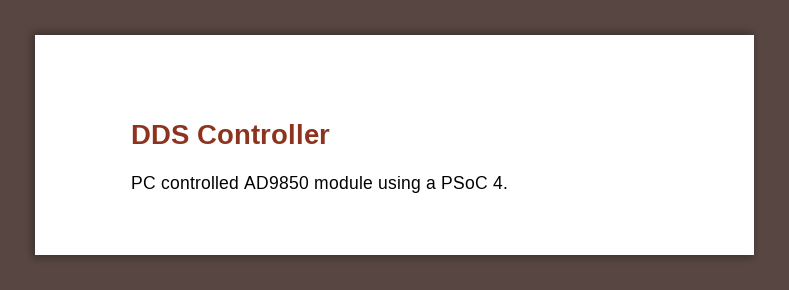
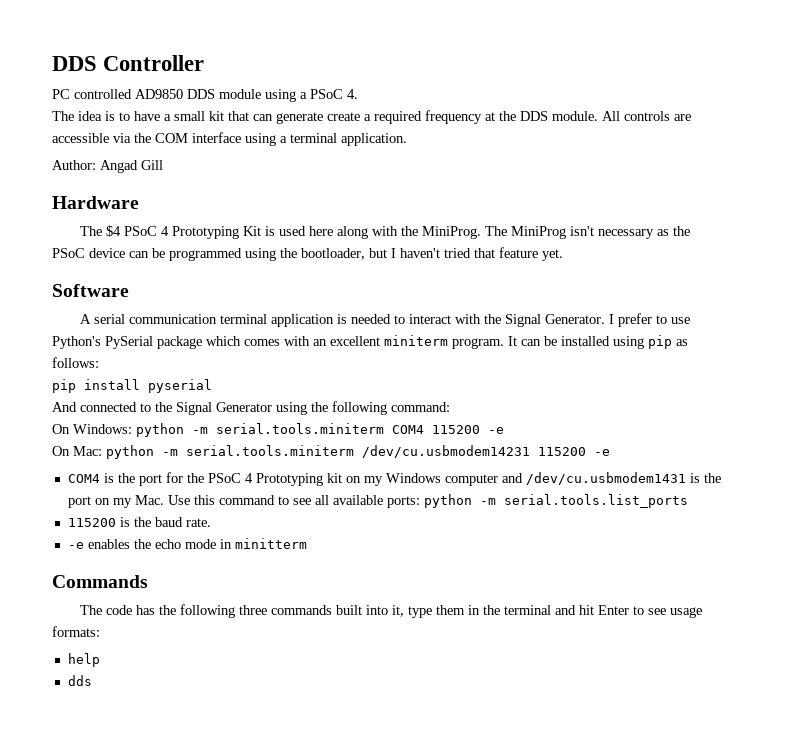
- PC controlled AD9850 module using a PSoC 4.
+ PC controlled AD9850 DDS module using a PSoC 4.
+ The idea is to have a small kit that can generate create a required frequency at the DDS module. All controls are accessible via the COM interface using a terminal application.
+ Author: Angad Gill
+ Hardware
+ The $4 PSoC 4 Prototyping Kit is used here along with the MiniProg. The MiniProg isn't necessary as the PSoC device can be programmed using the bootloader, but I haven't tried that feature yet.
+ Software
+ A serial communication terminal application is needed to interact with the Signal Generator. I prefer to use Python's PySerial package which comes with an excellent miniterm program. It can be installed using pip as follows:
+ pip install pyserial
+ And connected to the Signal Generator using the following command:
+ On Windows: python -m serial.tools.miniterm COM4 115200 -e
+ On Mac: python -m serial.tools.miniterm /dev/cu.usbmodem14231 115200 -e
+ COM4 is the port for the PSoC 4 Prototyping kit on my Windows computer and /dev/cu.usbmodem1431 is the port on my Mac. Use this command to see all available ports: python -m serial.tools.list_ports
+ 115200 is the baud rate.
+ -e enables the echo mode in minitterm
+ Commands
+ The code has the following three commands built into it, type them in the terminal and hit Enter to see usage formats:
+ help
+ dds

